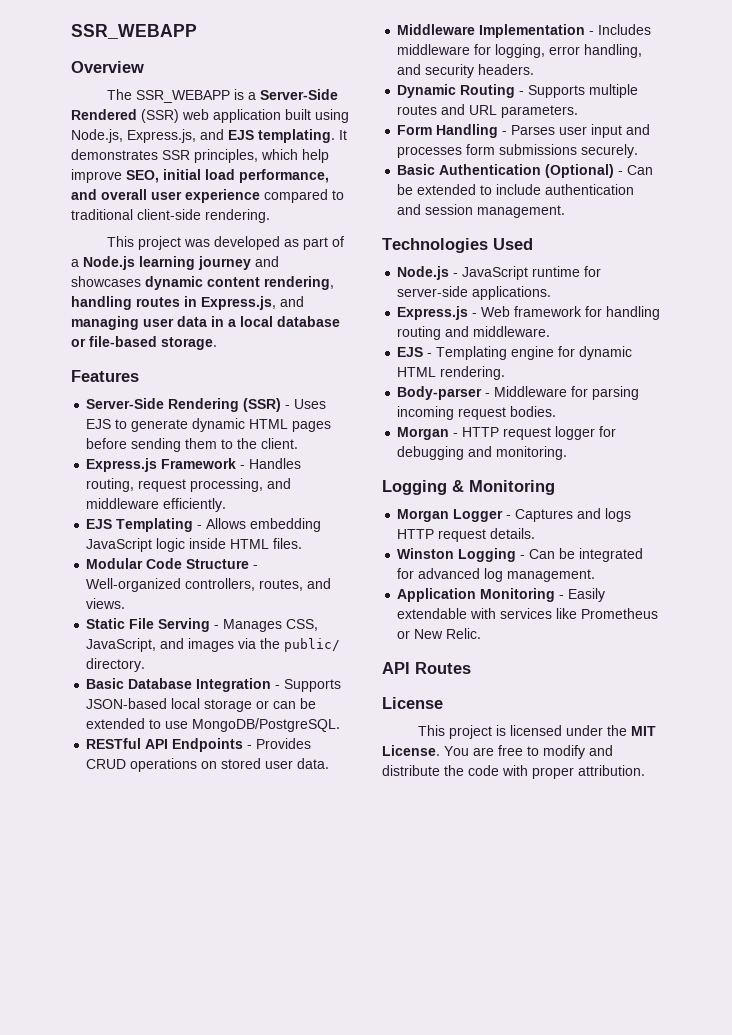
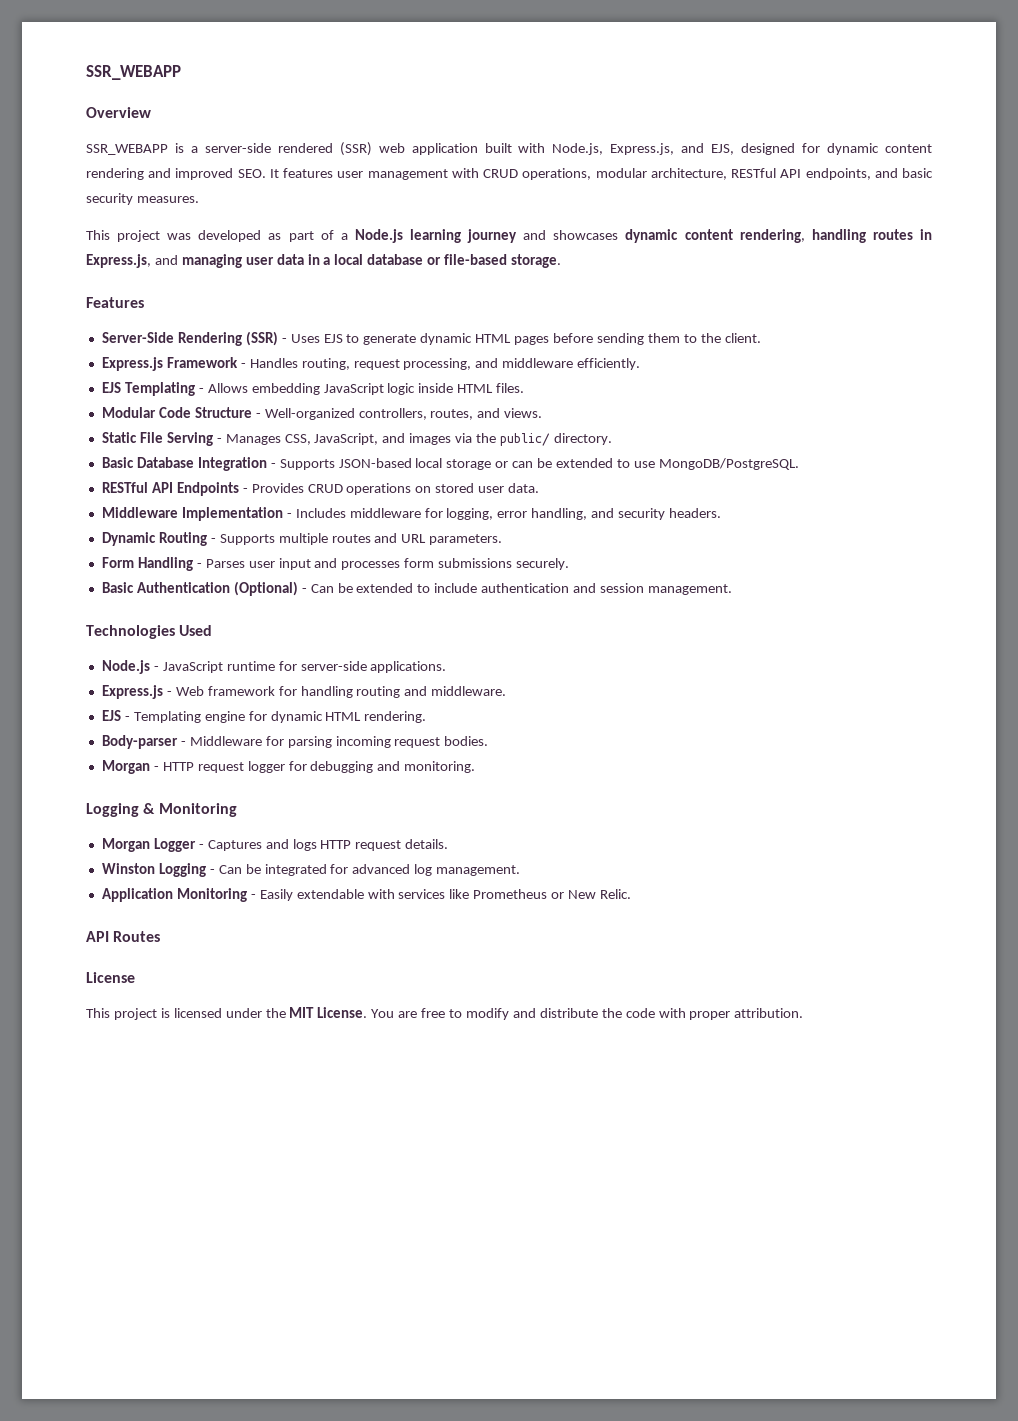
- The SSR_WEBAPP is a Server-Side Rendered (SSR) web application built using Node.js, Express.js, and EJS templating. It demonstrates SSR principles, which help improve SEO, initial load performance, and overall user experience compared to traditional client-side rendering.
+ SSR_WEBAPP is a server-side rendered (SSR) web application built with Node.js, Express.js, and EJS, designed for dynamic content rendering and improved SEO. It features user management with CRUD operations, modular architecture, RESTful API endpoints, and basic security measures.

